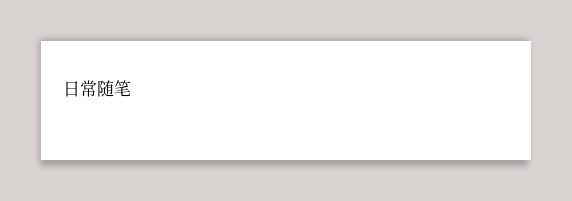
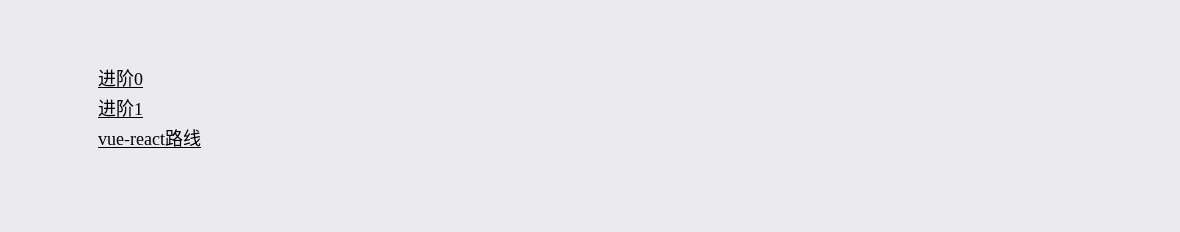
- 日常随笔
+ 进阶0
+ 进阶1
+ vue-react路线

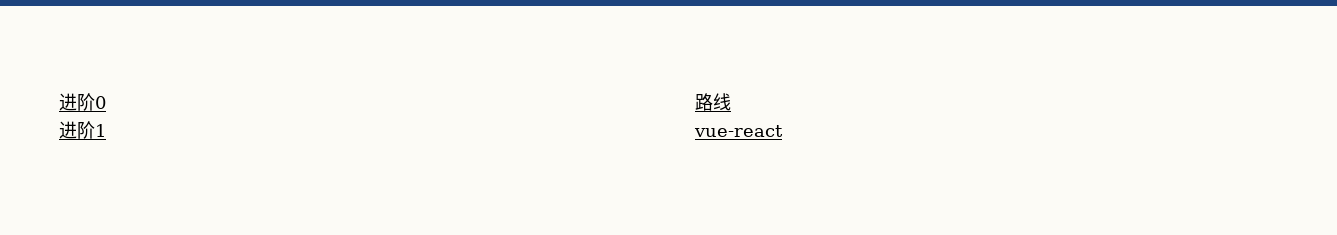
- vue-react路线
+ 路线
+ vue-react

